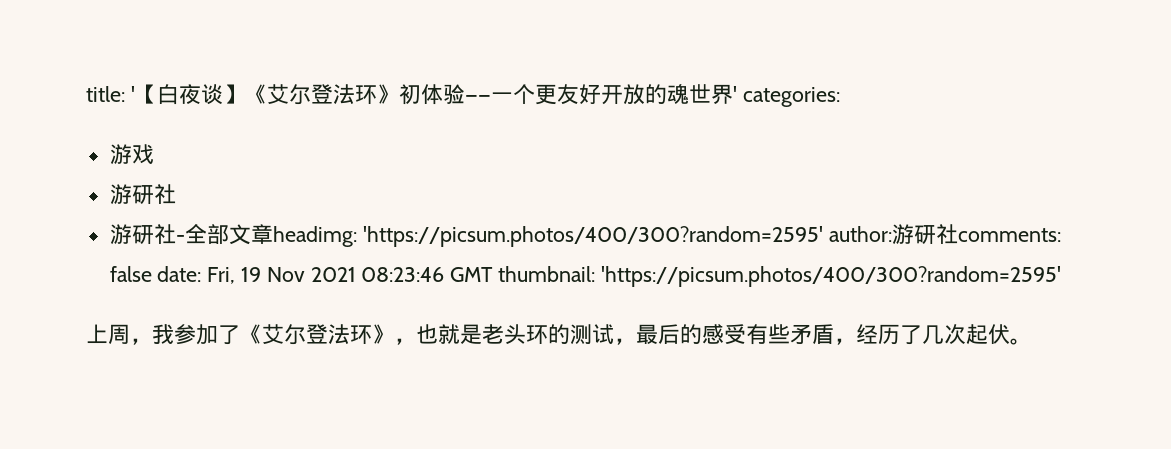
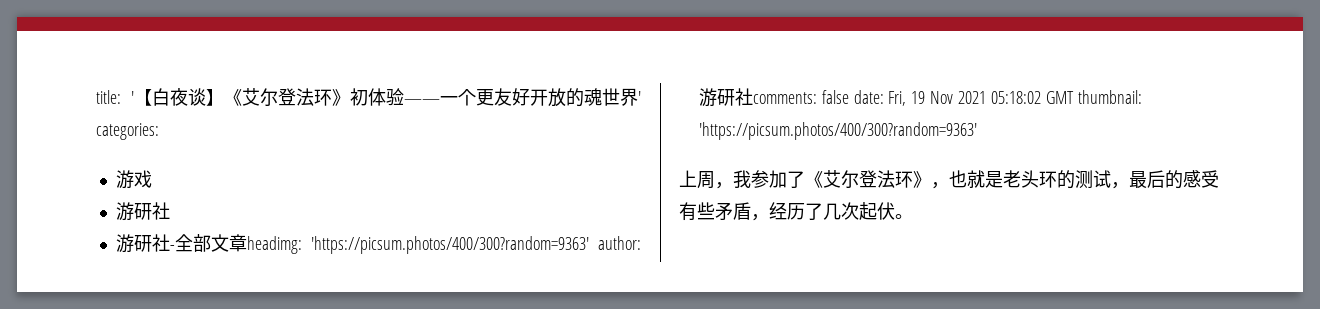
- 游研社-全部文章headimg: 'https://picsum.photos/400/300?random=2595' author:游研社comments: false date: Fri, 19 Nov 2021 08:23:46 GMT thumbnail: 'https://picsum.photos/400/300?random=2595'
+ 游研社-全部文章headimg: 'https://picsum.photos/400/300?random=9363' author:游研社comments: false date: Fri, 19 Nov 2021 05:18:02 GMT thumbnail: 'https://picsum.photos/400/300?random=9363'

